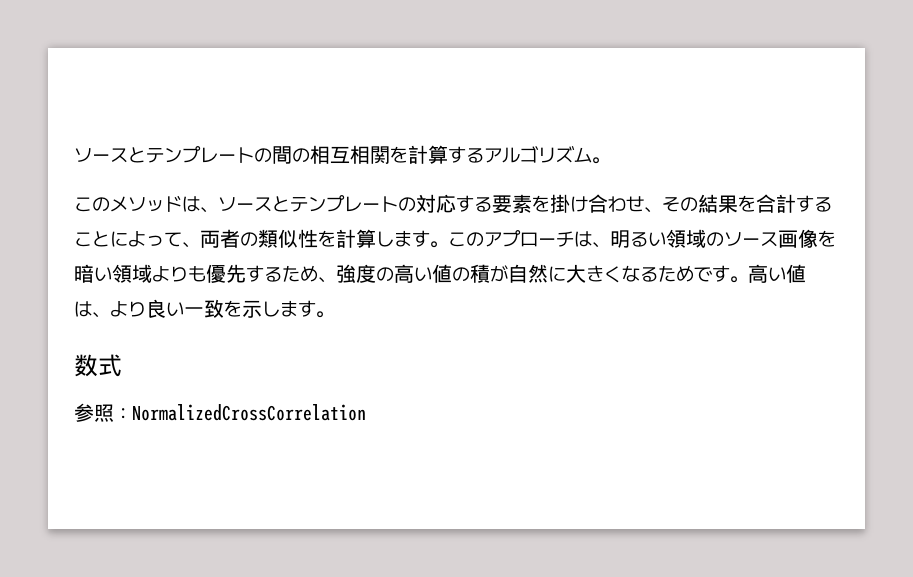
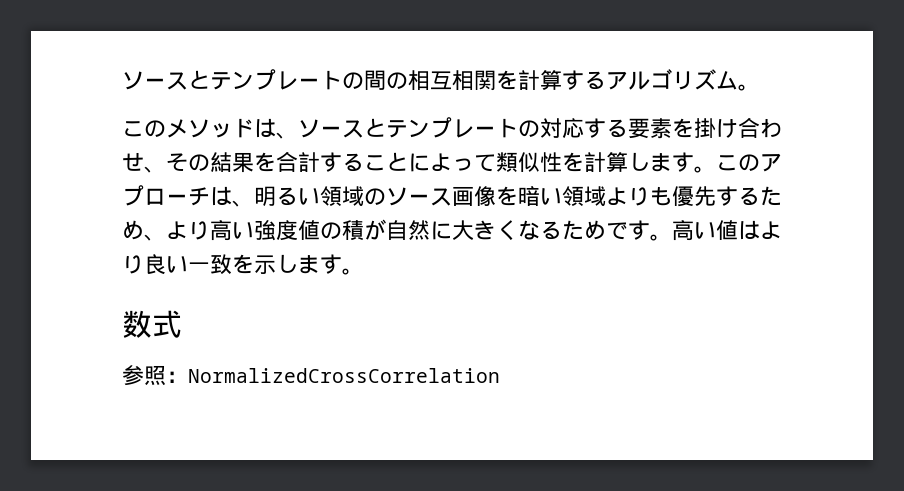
- このメソッドは、ソースとテンプレートの対応する要素を掛け合わせ、その結果を合計することによって、両者の類似性を計算します。
+ このメソッドは、ソースとテンプレートの対応する要素を掛け合わせ、その結果を合計することによって類似性を計算します。
- このアプローチは、明るい領域のソース画像を暗い領域よりも優先するため、強度の高い値の積が自然に大きくなるためです。
+ このアプローチは、明るい領域のソース画像を暗い領域よりも優先するため、より高い強度値の積が自然に大きくなるためです。
- 高い値は、より良い一致を示します。
+ 高い値はより良い一致を示します。

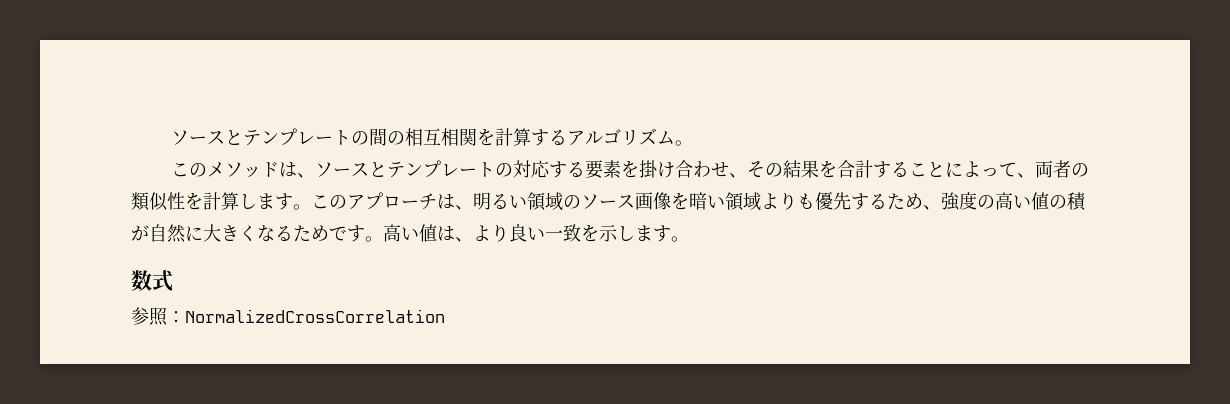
- このメソッドは、ソースとテンプレートの対応する要素を掛け合わせ、その結果を合計することによって類似性を計算します。
+ このメソッドは、ソースとテンプレートの対応する要素を掛け合わせ、その結果を合計することによって、両者の類似性を計算します。
- このアプローチは、明るい領域のソース画像を暗い領域よりも優先するため、より高い強度値の積が自然に大きくなるためです。
+ このアプローチは、明るい領域のソース画像を暗い領域よりも優先するため、強度の高い値の積が自然に大きくなるためです。
- 高い値はより良い一致を示します。
+ 高い値は、より良い一致を示します。

